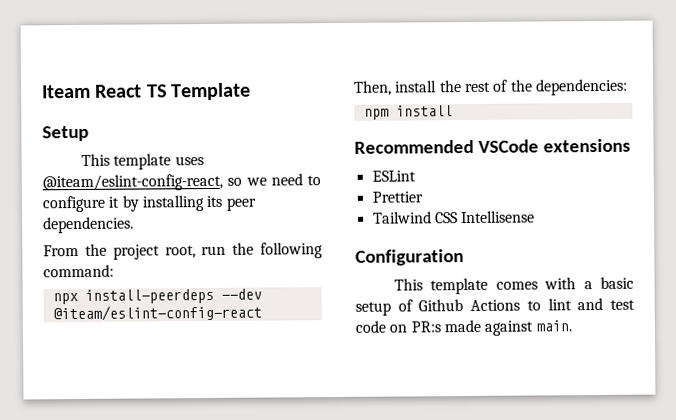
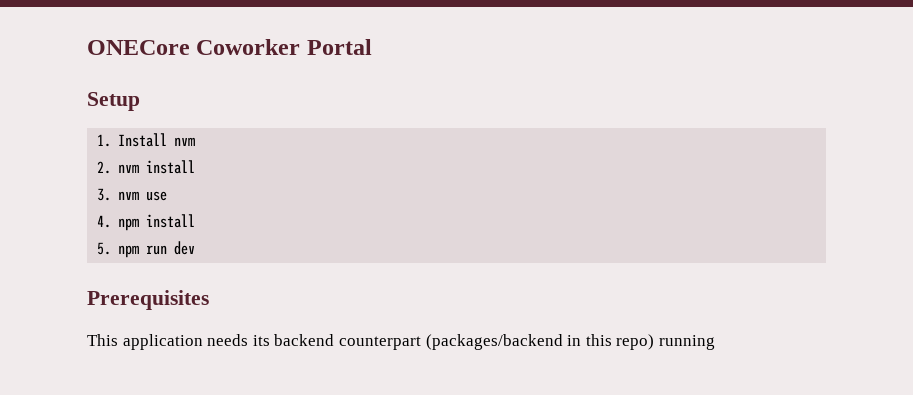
- Iteam React TS Template
+ ONECore Coworker Portal
  Setup
- This template uses @iteam/eslint-config-react, so we need to configure it by installing its peer dependencies.
- From the project root, run the following command:
- npx install-peerdeps --dev @iteam/eslint-config-react
- Then, install the rest of the dependencies:
- npm install
- Recommended VSCode extensions
- ESLint
- Prettier
- Tailwind CSS Intellisense
- Configuration
- This template comes with a basic setup of Github Actions to lint and test code on PR:s made against main.
+ 1. Install nvm
+ 2. nvm install
+ 3. nvm use
+ 4. npm install
+ 5. npm run dev
+ Prerequisites
+ This application needs its backend counterpart (packages/backend in this repo) running

